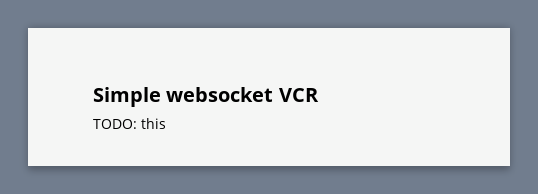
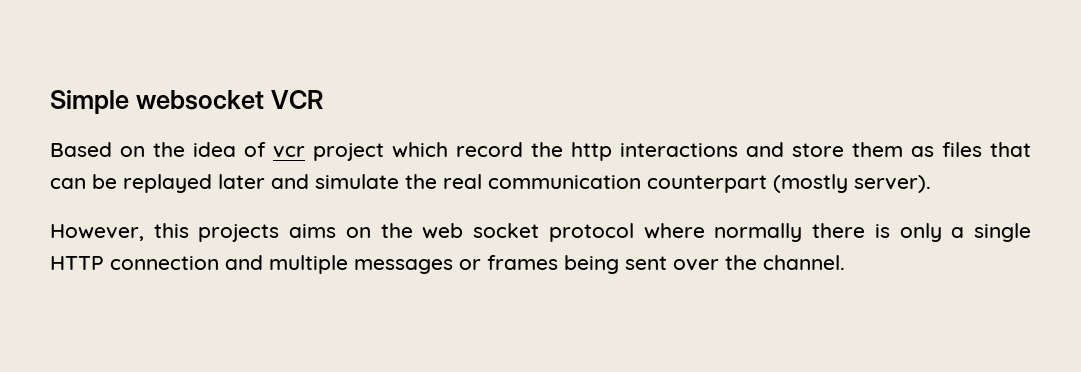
- TODO: this
+ Based on the idea of vcr project which record the http interactions and store them as files that can be replayed later and simulate the real communication counterpart (mostly server).
+ However, this projects aims on the web socket protocol where normally there is only a single HTTP connection and multiple messages or frames being sent over the channel.

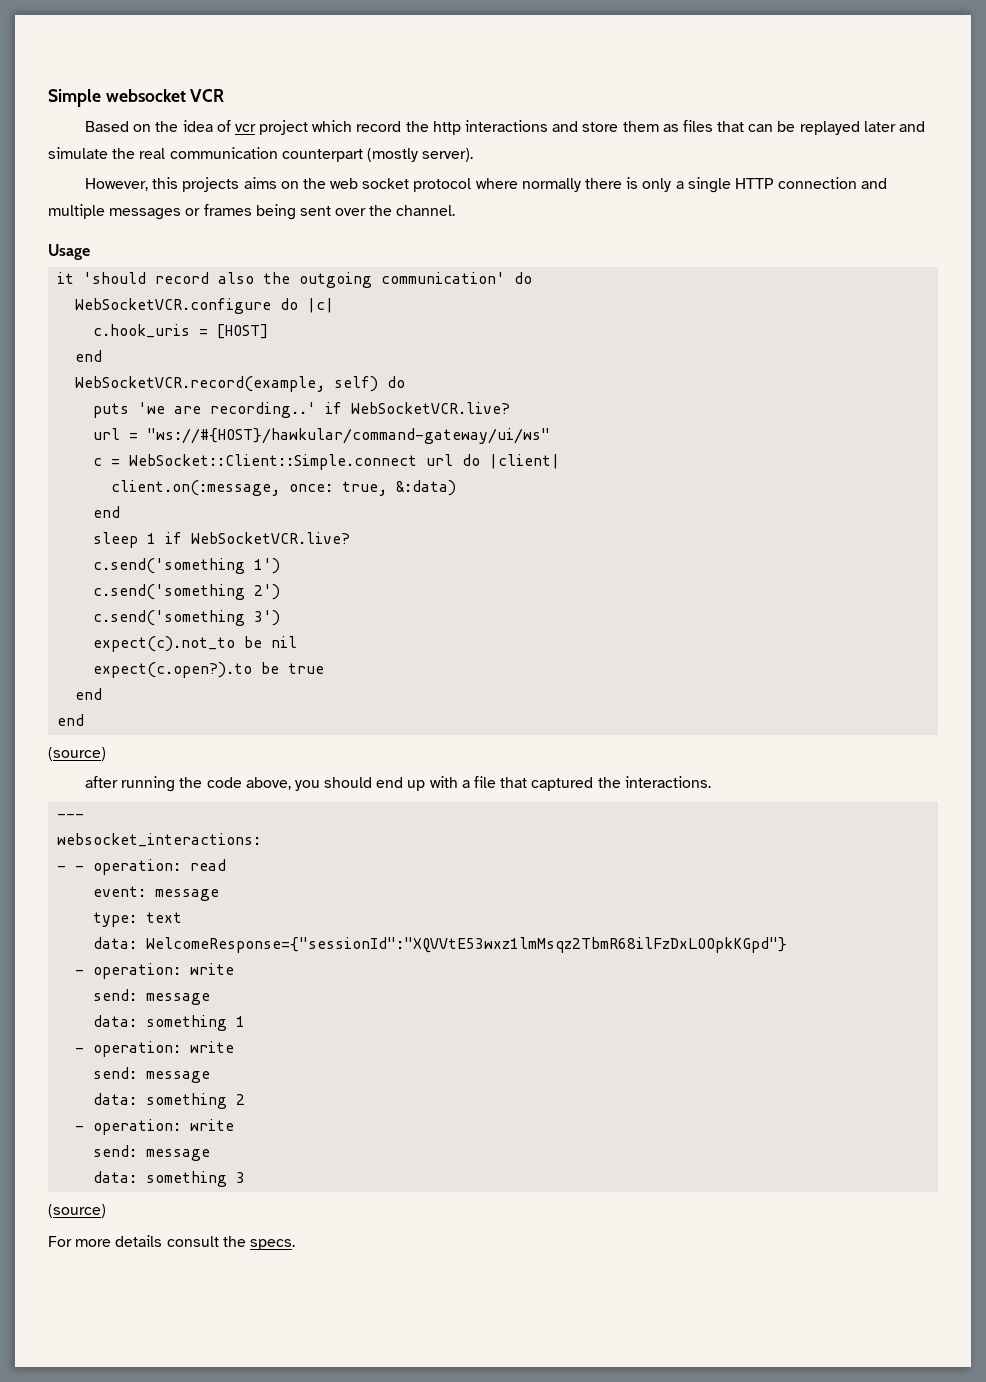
+ Usage
+ it 'should record also the outgoing communication' do
+ WebSocketVCR.configure do |c|
+ c.hook_uris = [HOST]
+ end
+ WebSocketVCR.record(example, self) do
+ puts 'we are recording..' if WebSocketVCR.live?
+ url = "ws://#{HOST}/hawkular/command-gateway/ui/ws"
+ c = WebSocket::Client::Simple.connect url do |client|
+ client.on(:message, once: true, &:data)
+ end
+ sleep 1 if WebSocketVCR.live?
+ c.send('something 1')
+ c.send('something 2')
+ c.send('something 3')
+ expect(c).not_to be nil
+ expect(c.open?).to be true
+ end
+ end
+ (source)
+ after running the code above, you should end up with a file that captured the interactions.
+ ---
+ websocket_interactions:
+ - - operation: read
+ event: message
+ type: text
+ data: WelcomeResponse={"sessionId":"XQVVtE53wxz1lmMsqz2TbmR68ilFzDxLOOpkKGpd"}
+ - operation: write
+ send: message
+ data: something 1
+ - operation: write
+ send: message
+ data: something 2
+ - operation: write
+ send: message
+ data: something 3
+ (source)
+ For more details consult the specs.

